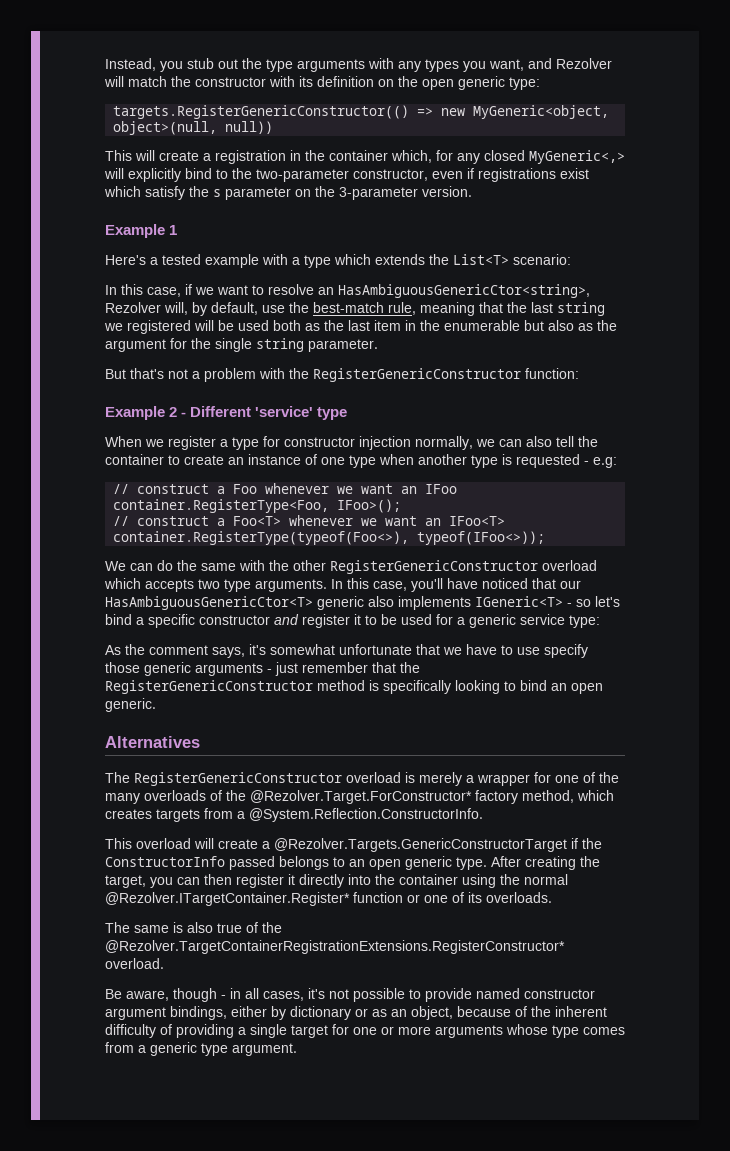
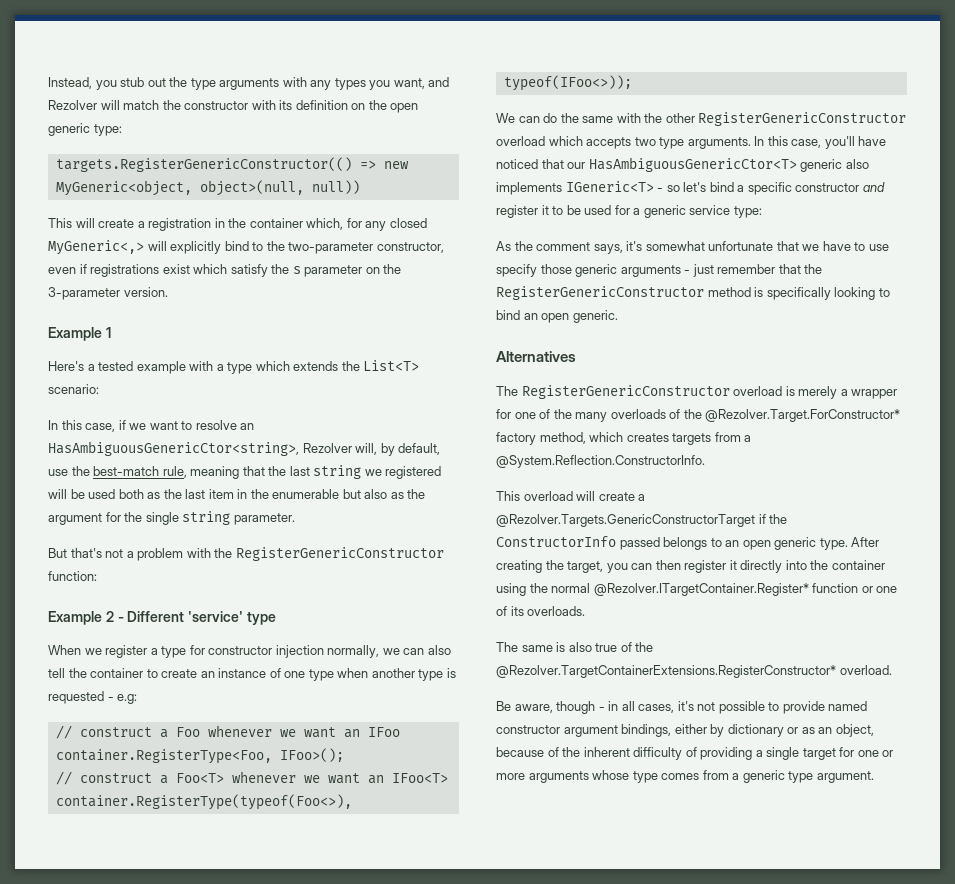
- The same is also true of the @Rezolver.TargetContainerRegistrationExtensions.RegisterConstructor* overload.
+ The same is also true of the @Rezolver.TargetContainerExtensions.RegisterConstructor* overload.

